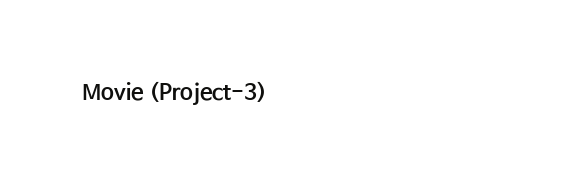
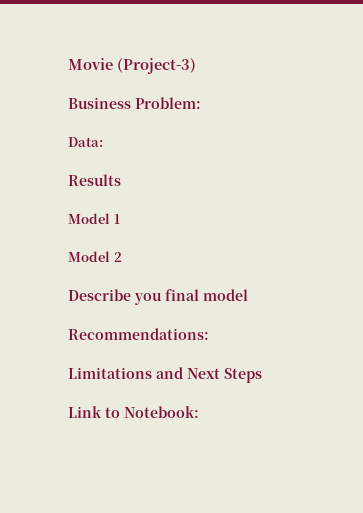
+ Business Problem:
+ Data:
+ Results
+ Model 1
+ Model 2
+ Describe you final model
+ Recommendations:
+ Limitations and Next Steps
+ Link to Notebook:

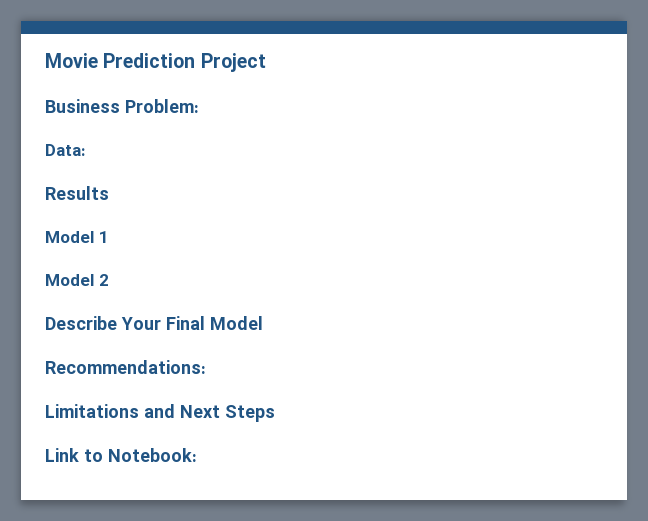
- Movie (Project-3)
+ Movie Prediction Project
- Describe you final model
+ Describe Your Final Model

